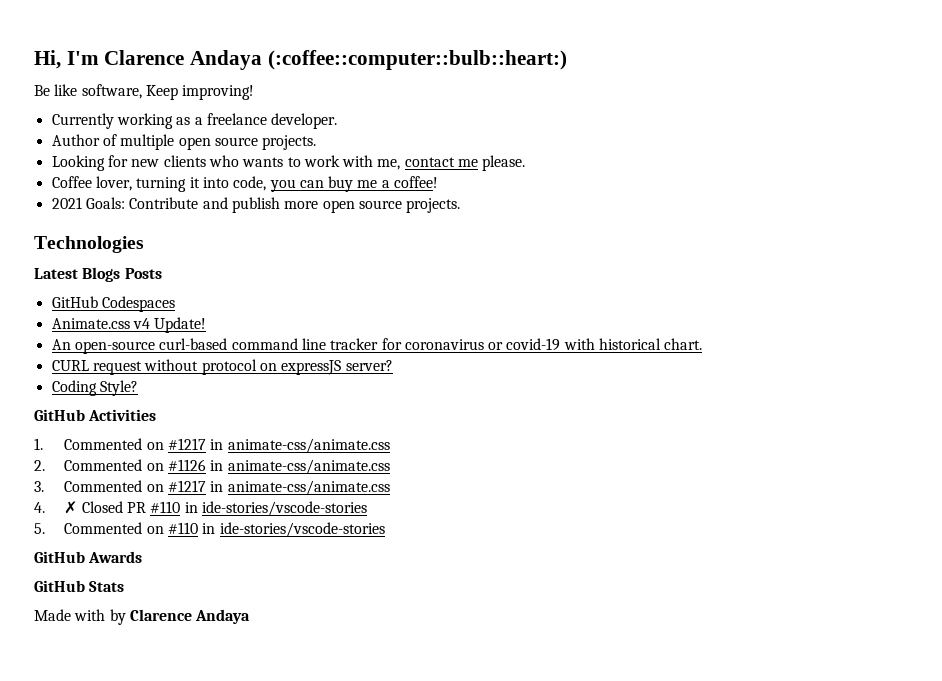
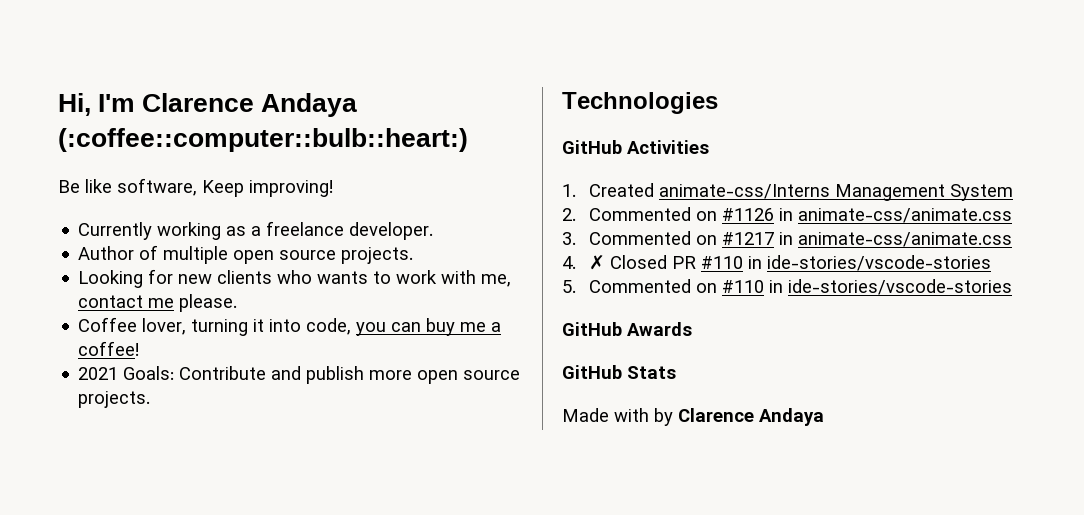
- Latest Blogs Posts
- GitHub Codespaces
- Animate.css v4 Update!
- An open-source curl-based command line tracker for coronavirus or covid-19 with historical chart.
- CURL request without protocol on expressJS server?
- Coding Style?
  GitHub Activities
- 1. Commented on #1217 in animate-css/animate.css
+ 1. Created animate-css/Interns Management System

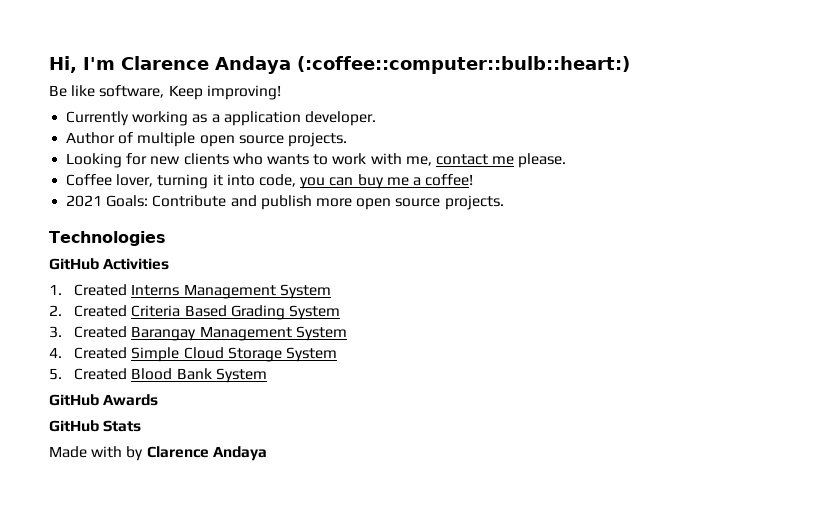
- Currently working as a freelance developer.
+ Currently working as a application developer.
- 1. Created animate-css/Interns Management System
+ 1. Created Interns Management System
- 2. Commented on #1126 in animate-css/animate.css
- 3. Commented on #1217 in animate-css/animate.css
- 4. ✗ Closed PR #110 in ide-stories/vscode-stories
- 5. Commented on #110 in ide-stories/vscode-stories
+ 2. Created Criteria Based Grading System
+ 3. Created Barangay Management System
+ 4. Created Simple Cloud Storage System
+ 5. Created Blood Bank System

